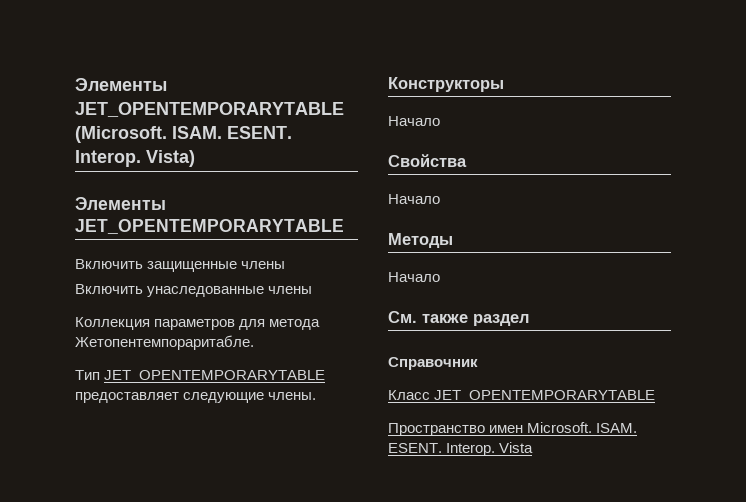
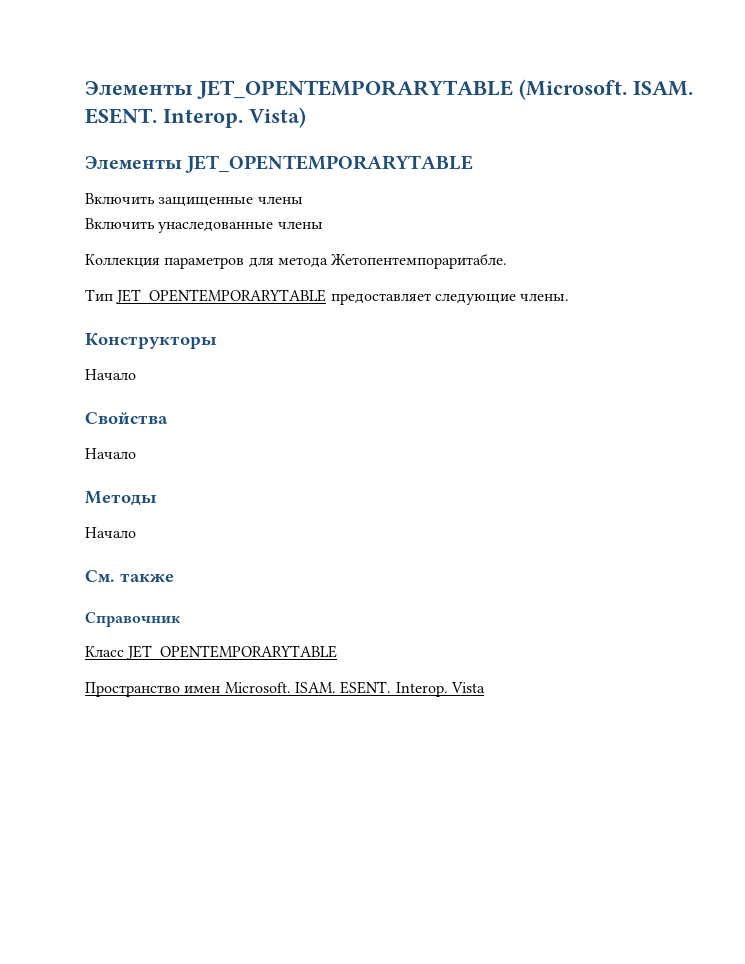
- См. также раздел
+ См. также

